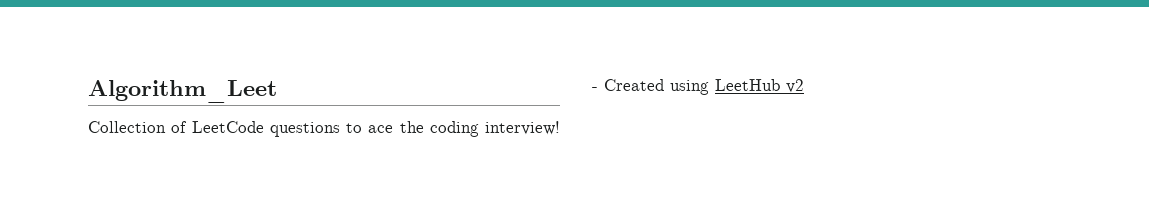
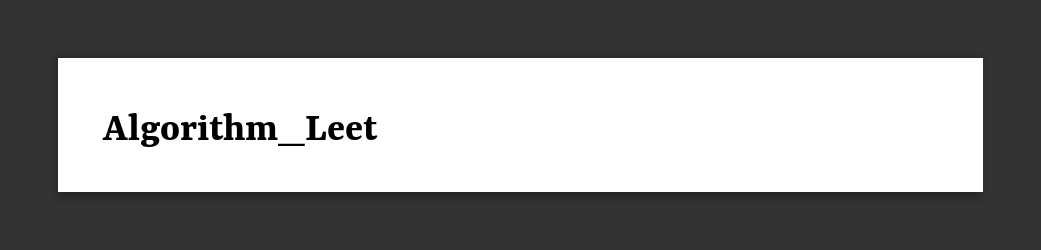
- Collection of LeetCode questions to ace the coding interview! - Created using LeetHub v2

